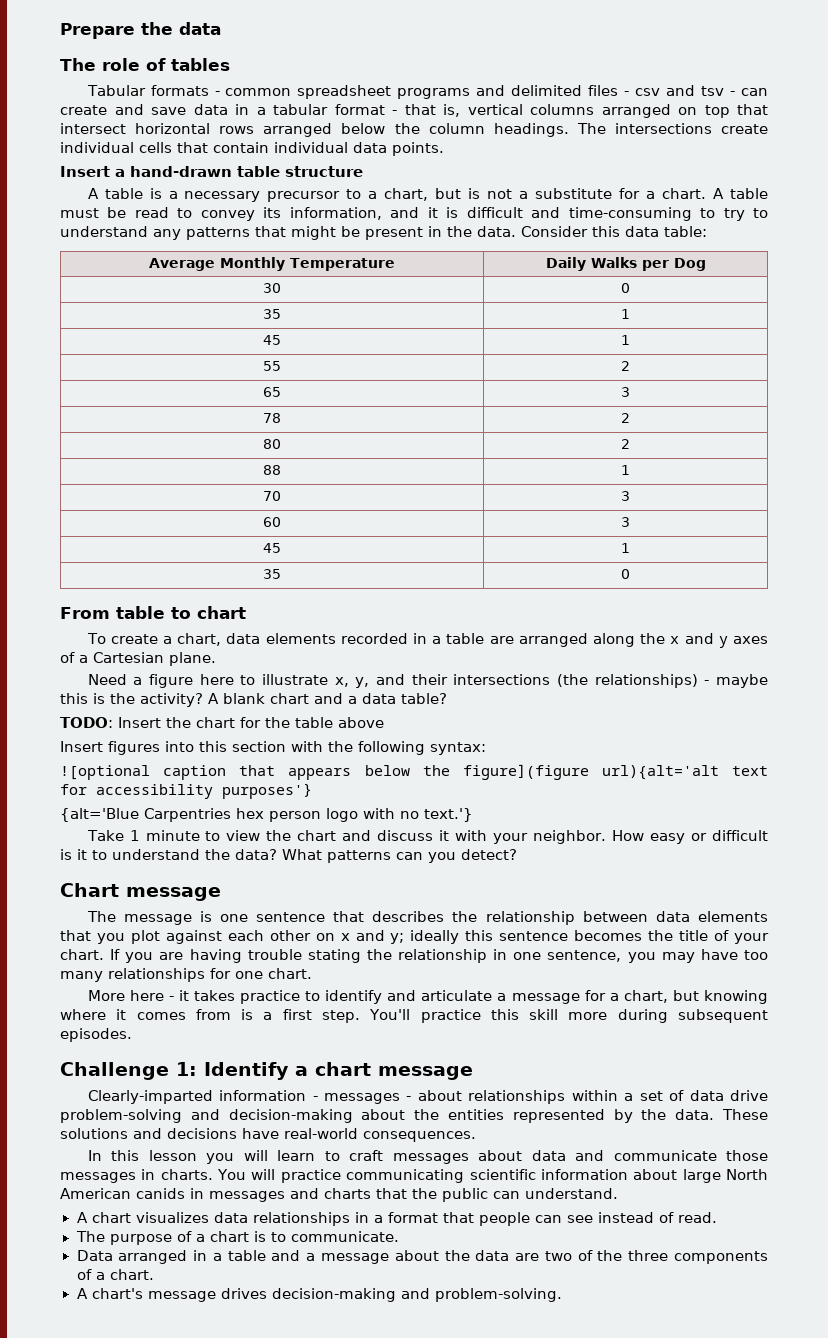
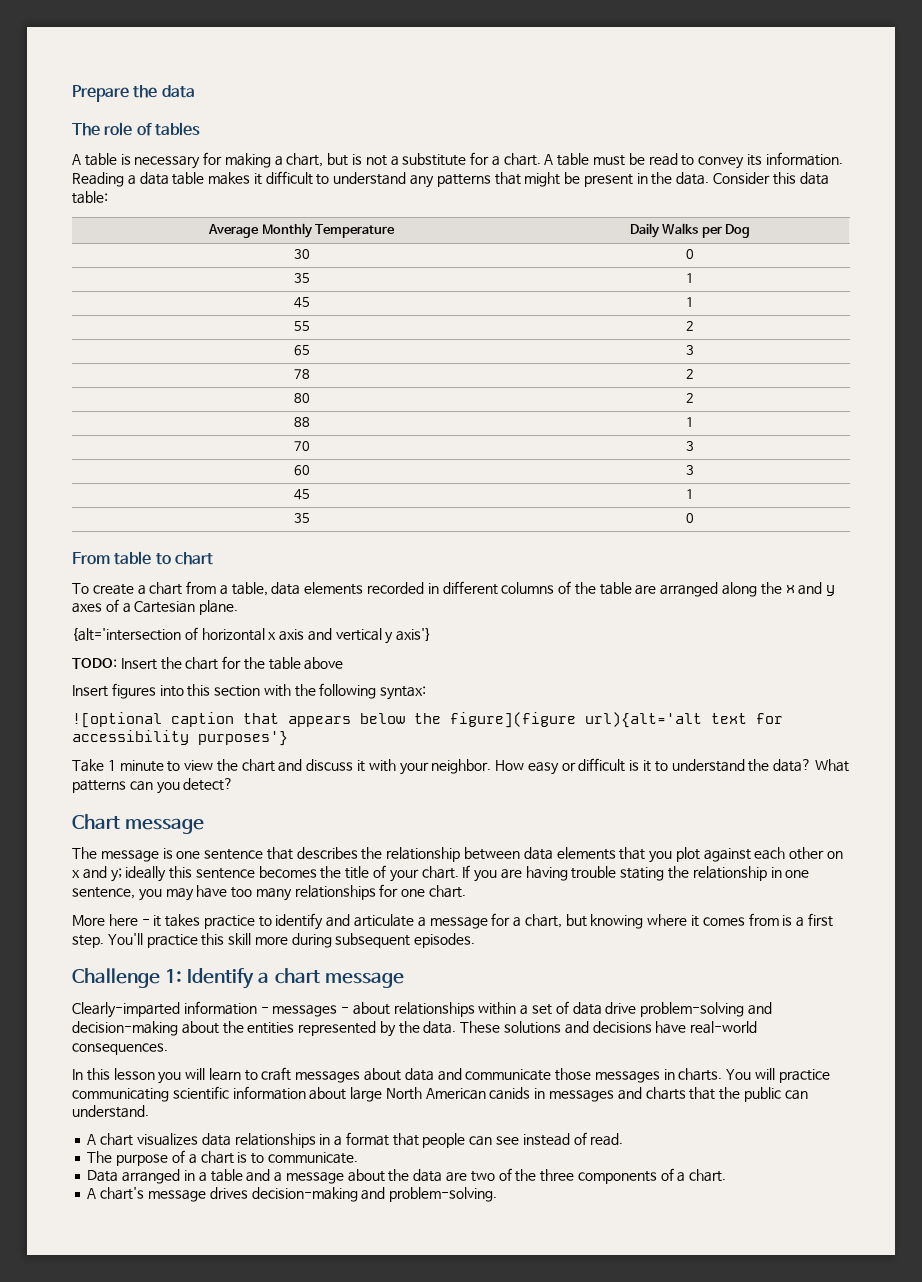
- Tabular formats - common spreadsheet programs and delimited files - csv and tsv - can create and save data in a tabular format - that is, vertical columns arranged on top that intersect horizontal rows arranged below the column headings. The intersections create individual cells that contain individual data points.
- Insert a hand-drawn table structure
- A table is a necessary precursor to a chart, but is not a substitute for a chart.
+ A table is necessary for making a chart, but is not a substitute for a chart.
- A table must be read to convey its information, and it is difficult and time-consuming to try to understand any patterns that might be present in the data.
+ A table must be read to convey its information. Reading a data table makes it difficult to understand any patterns that might be present in the data.
- To create a chart, data elements recorded in a table are arranged along the x and y axes of a Cartesian plane.
+ To create a chart from a table, data elements recorded in different columns of the table are arranged along the x and y axes of a Cartesian plane.
- Need a figure here to illustrate x, y, and their intersections (the relationships) - maybe this is the activity? A blank chart and a data table?
+ {alt='intersection of horizontal x axis and vertical y axis'}
- {alt='Blue Carpentries hex person logo with no text.'}

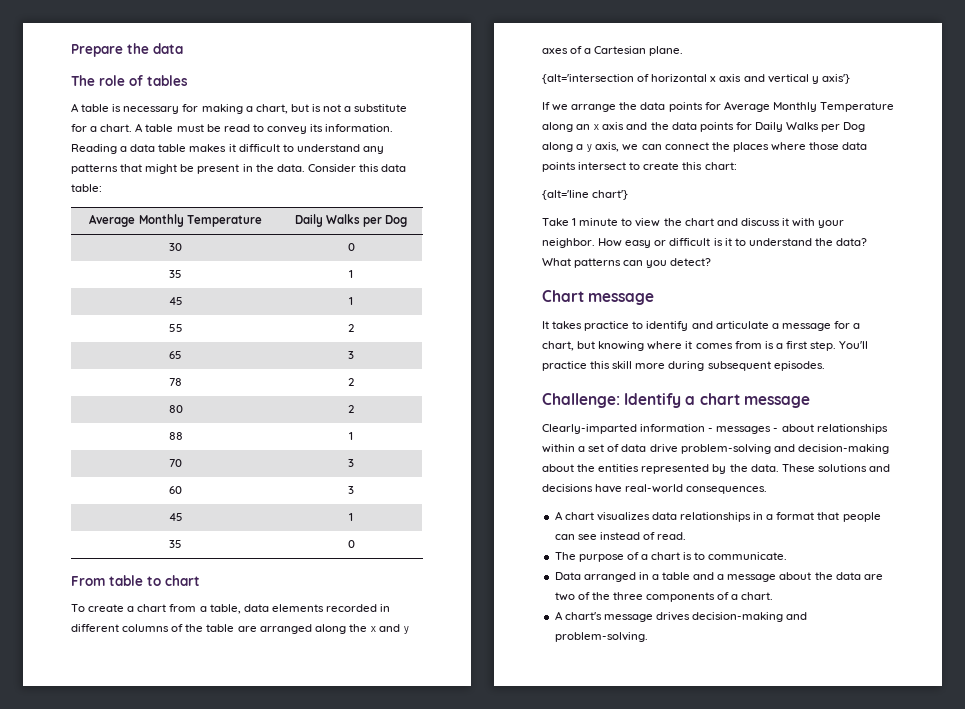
- TODO: Insert the chart for the table above
- Insert figures into this section with the following syntax:
- ![optional caption that appears below the figure](figure url){alt='alt text for accessibility purposes'}
+ If we arrange the data points for Average Monthly Temperature along an x axis and the data points for Daily Walks per Dog along a y axis, we can connect the places where those data points intersect to create this chart:
+ {alt='line chart'}
- The message is one sentence that describes the relationship between data elements that you plot against each other on x and y; ideally this sentence becomes the title of your chart. If you are having trouble stating the relationship in one sentence, you may have too many relationships for one chart.
- More here - it takes practice to identify and articulate a message for a chart, but knowing where it comes from is a first step.
+ It takes practice to identify and articulate a message for a chart, but knowing where it comes from is a first step.
- Challenge 1: Identify a chart message
+ Challenge: Identify a chart message
- In this lesson you will learn to craft messages about data and communicate those messages in charts. You will practice communicating scientific information about large North American canids in messages and charts that the public can understand.

